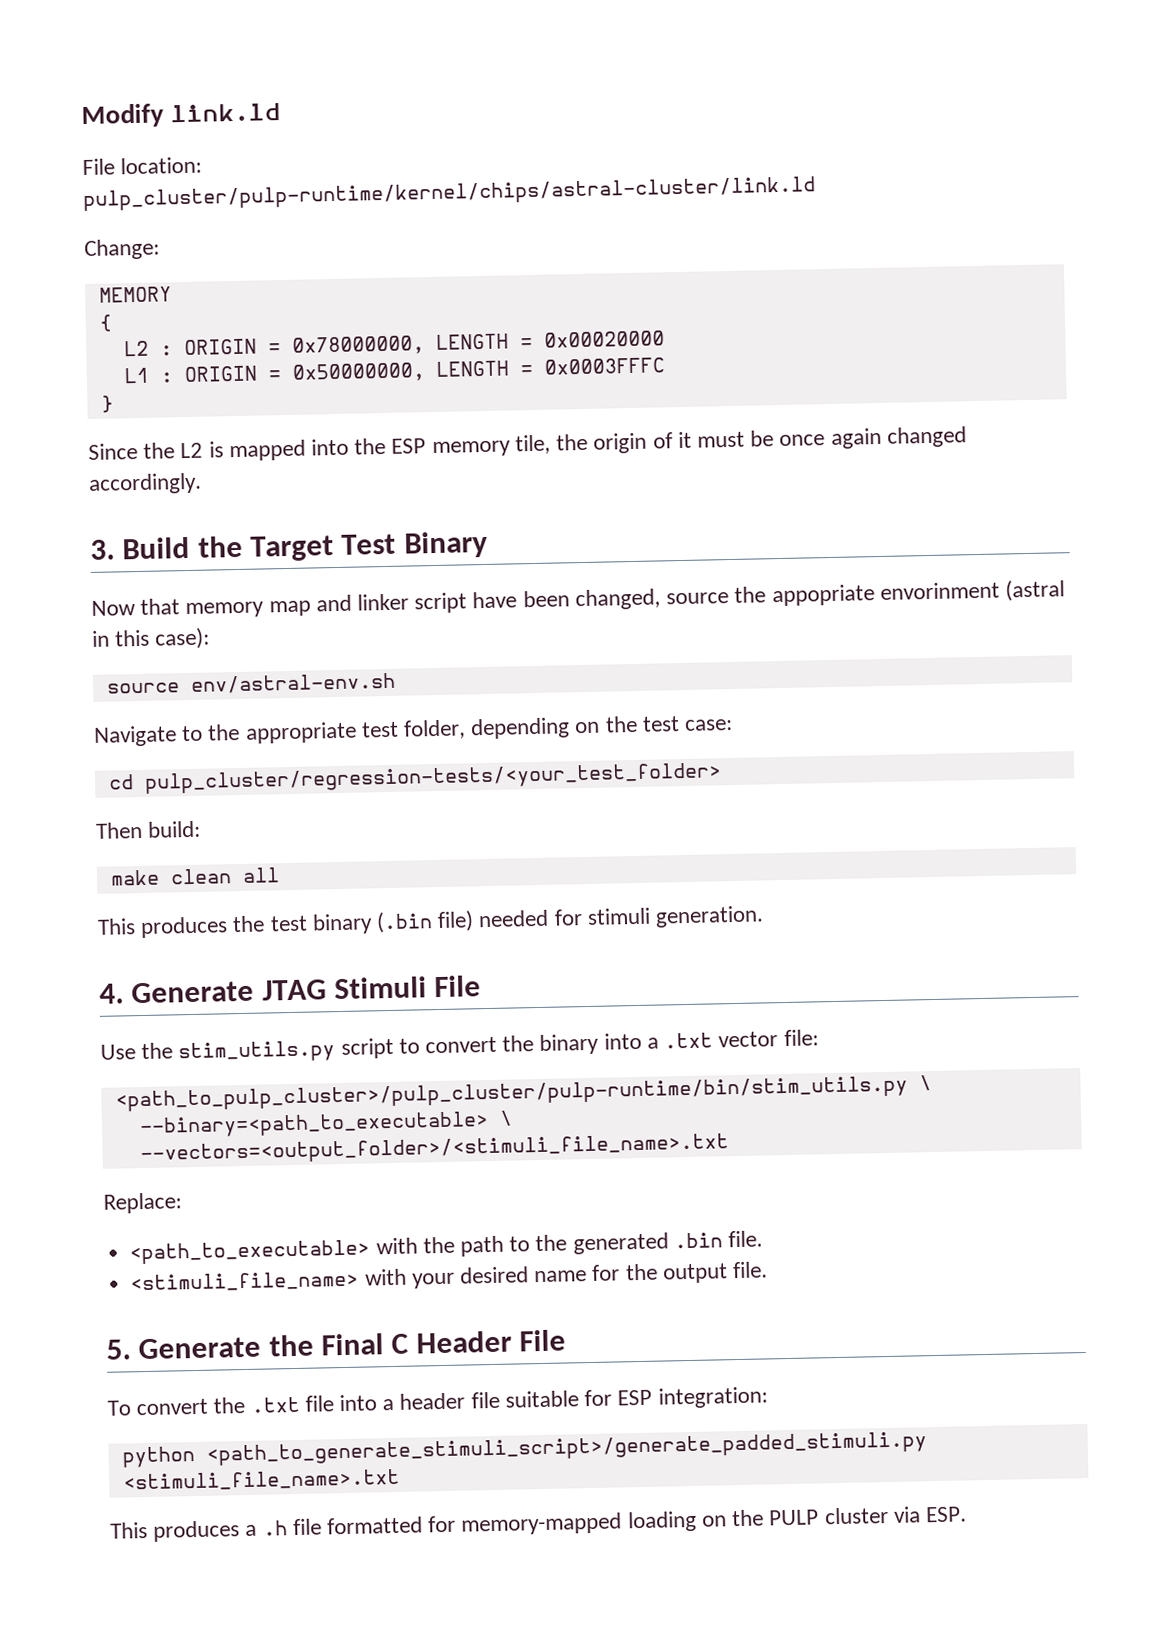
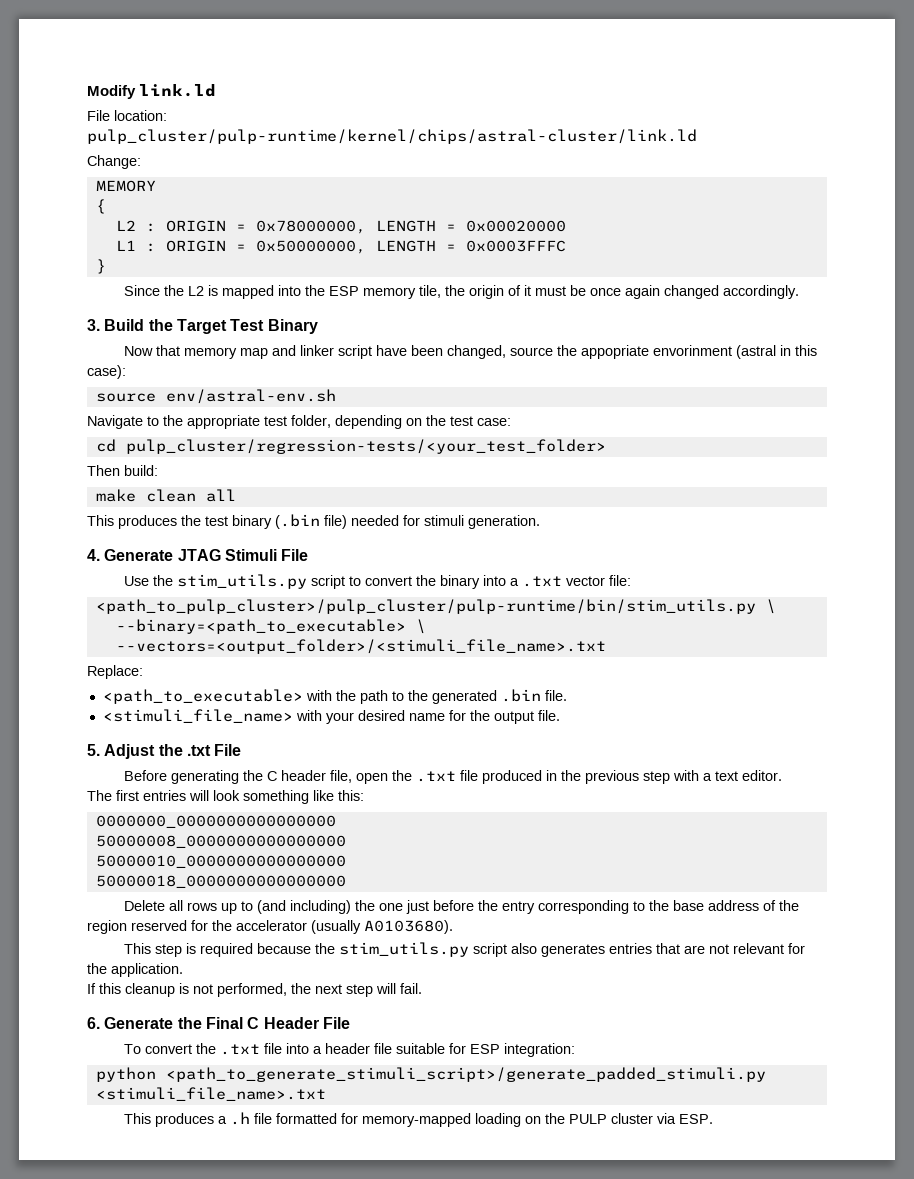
- 5. Generate the Final C Header File
+ 5. Adjust the .txt File
+ Before generating the C header file, open the .txt file produced in the previous step with a text editor.
+ The first entries will look something like this:
+ 0000000_0000000000000000
+ 50000008_0000000000000000
+ 50000010_0000000000000000
+ 50000018_0000000000000000
+ Delete all rows up to (and including) the one just before the entry corresponding to the base address of the region reserved for the accelerator (usually A0103680).
+ This step is required because the stim_utils.py script also generates entries that are not relevant for the application.
+ If this cleanup is not performed, the next step will fail.
+ 6. Generate the Final C Header File

